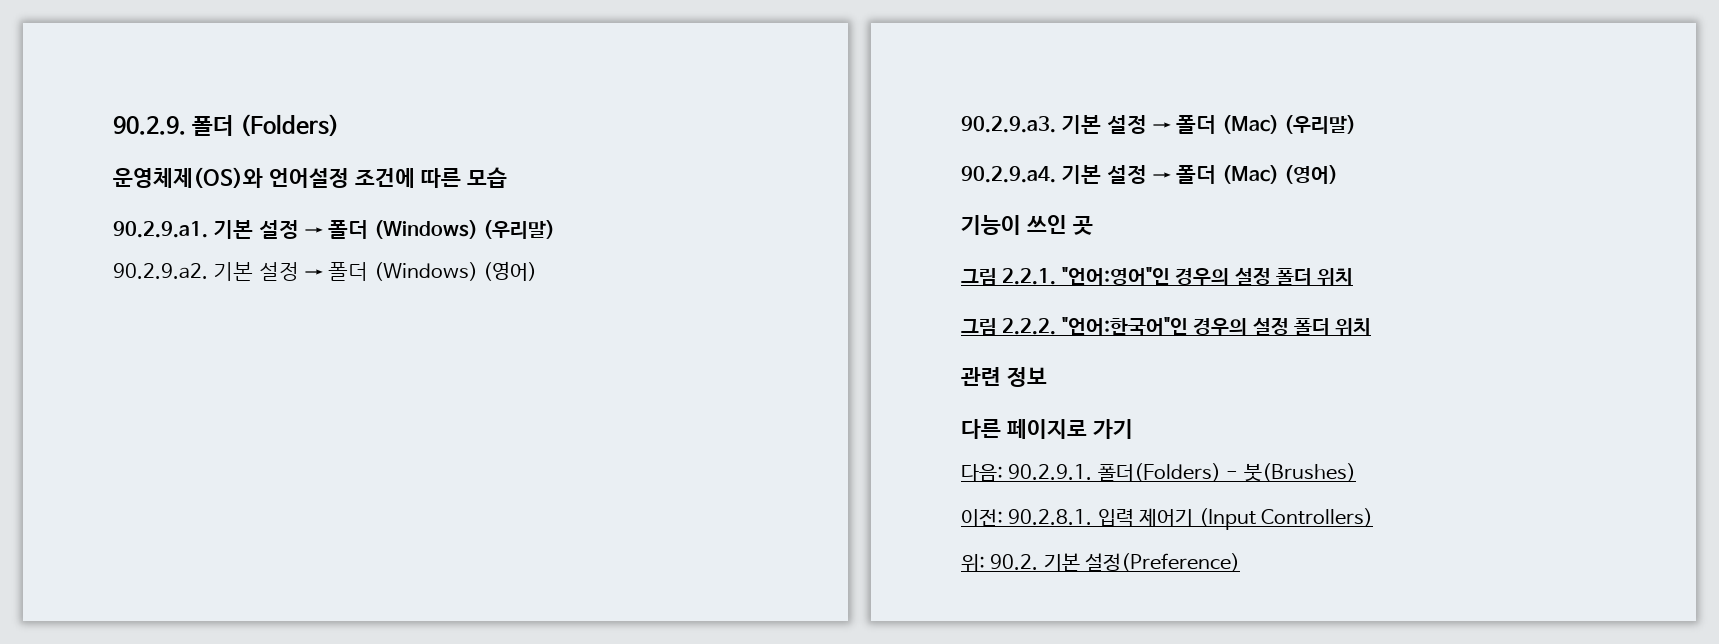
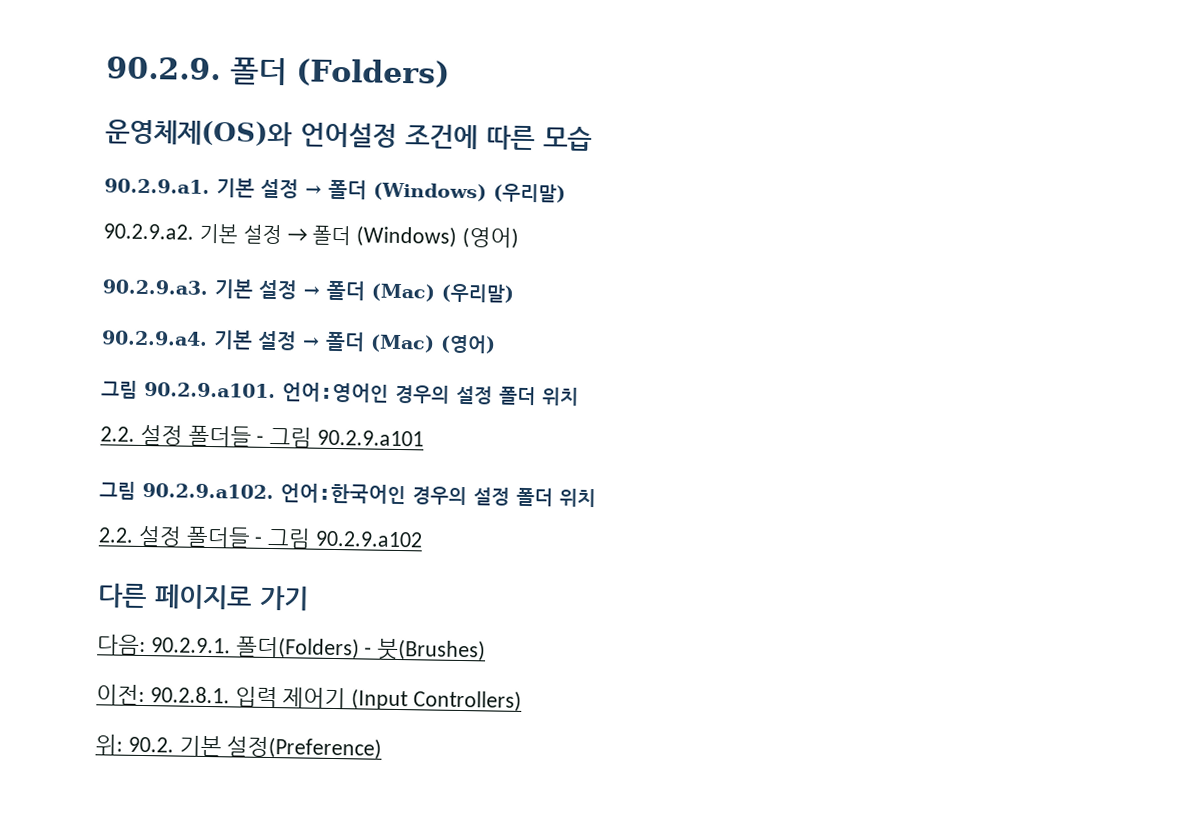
- 기능이 쓰인 곳
- 그림 2.2.1. "언어:영어"인 경우의 설정 폴더 위치
- 그림 2.2.2. "언어:한국어"인 경우의 설정 폴더 위치
- 관련 정보
+ 그림 90.2.9.a101. 언어:영어인 경우의 설정 폴더 위치
+ 2.2. 설정 폴더들 - 그림 90.2.9.a101
+ 그림 90.2.9.a102. 언어:한국어인 경우의 설정 폴더 위치
+ 2.2. 설정 폴더들 - 그림 90.2.9.a102

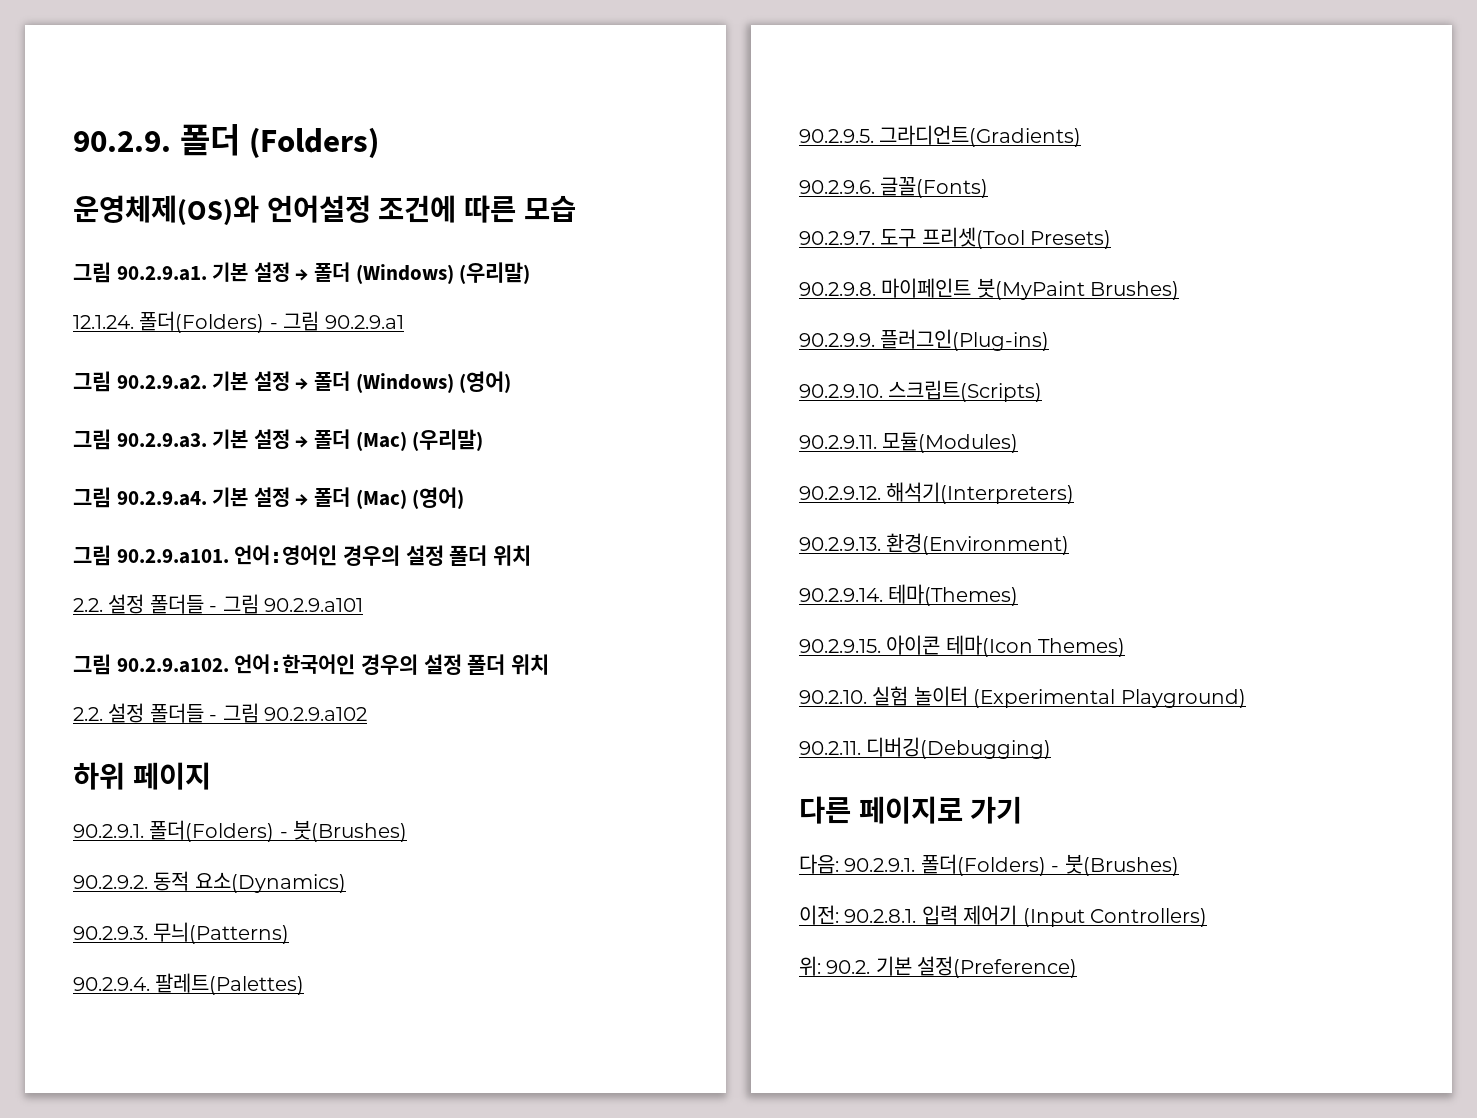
- 90.2.9.a1. 기본 설정 → 폴더 (Windows) (우리말)
+ 그림 90.2.9.a1. 기본 설정 → 폴더 (Windows) (우리말)
- 90.2.9.a2. 기본 설정 → 폴더 (Windows) (영어)
+ 12.1.24. 폴더(Folders) - 그림 90.2.9.a1
+ 그림 90.2.9.a2. 기본 설정 → 폴더 (Windows) (영어)
- 90.2.9.a3. 기본 설정 → 폴더 (Mac) (우리말)
+ 그림 90.2.9.a3. 기본 설정 → 폴더 (Mac) (우리말)
- 90.2.9.a4. 기본 설정 → 폴더 (Mac) (영어)
+ 그림 90.2.9.a4. 기본 설정 → 폴더 (Mac) (영어)
+ 하위 페이지
+ 90.2.9.1. 폴더(Folders) - 붓(Brushes)
+ 90.2.9.2. 동적 요소(Dynamics)
+ 90.2.9.3. 무늬(Patterns)
+ 90.2.9.4. 팔레트(Palettes)
+ 90.2.9.5. 그라디언트(Gradients)
+ 90.2.9.6. 글꼴(Fonts)
+ 90.2.9.7. 도구 프리셋(Tool Presets)
+ 90.2.9.8. 마이페인트 붓(MyPaint Brushes)
+ 90.2.9.9. 플러그인(Plug-ins)
+ 90.2.9.10. 스크립트(Scripts)
+ 90.2.9.11. 모듈(Modules)
+ 90.2.9.12. 해석기(Interpreters)
+ 90.2.9.13. 환경(Environment)
+ 90.2.9.14. 테마(Themes)
+ 90.2.9.15. 아이콘 테마(Icon Themes)
+ 90.2.10. 실험 놀이터 (Experimental Playground)
+ 90.2.11. 디버깅(Debugging)

